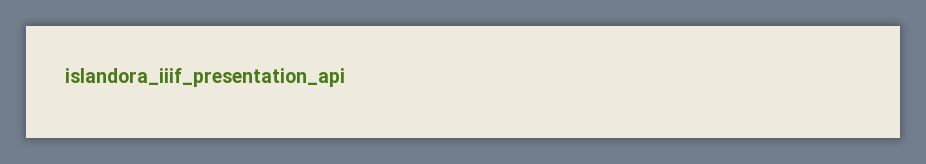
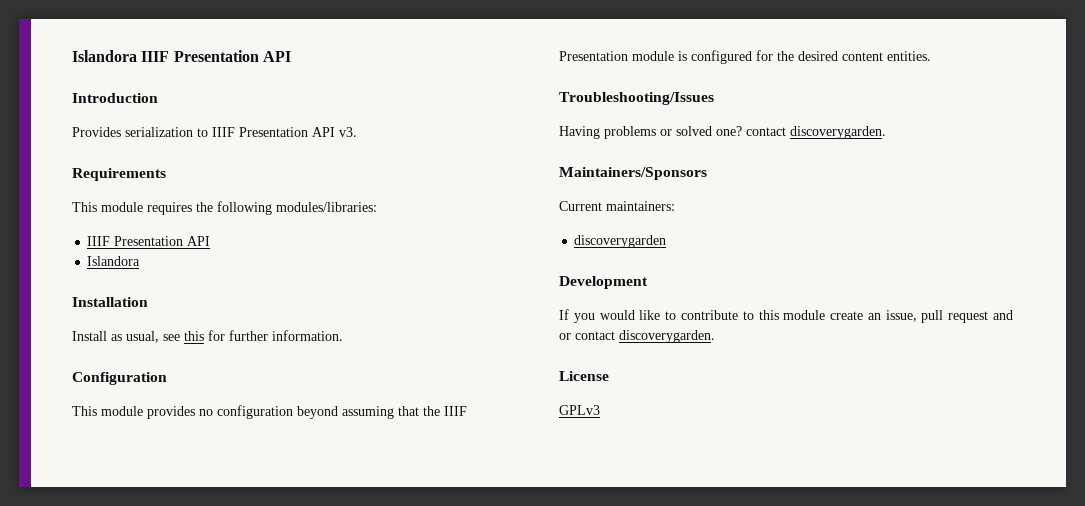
- islandora_iiif_presentation_api
+ Islandora IIIF Presentation API
+ Introduction
+ Provides serialization to IIIF Presentation API v3.
+ Requirements
+ This module requires the following modules/libraries:
+ IIIF Presentation API
+ Islandora
+ Installation
+ Install as usual, see this for further information.
+ Configuration
+ This module provides no configuration beyond assuming that the IIIF Presentation module is configured for the desired content entities.
+ Troubleshooting/Issues
+ Having problems or solved one? contact discoverygarden.
+ Maintainers/Sponsors
+ Current maintainers:
+ discoverygarden
+ Development
+ If you would like to contribute to this module create an issue, pull request and or contact discoverygarden.
+ License
+ GPLv3

